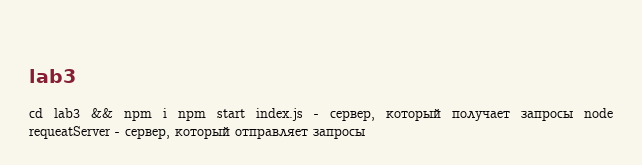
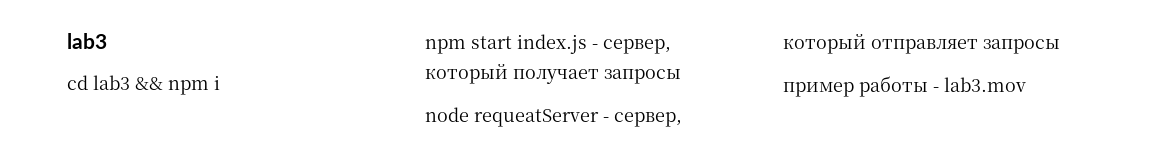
- cd lab3 && npm i npm start index.js - сервер, который получает запросы node requeatServer - сервер, который отправляет запросы
+ cd lab3 && npm i
+ npm start index.js - сервер, который получает запросы
+ node requeatServer - сервер, который отправляет запросы
+ пример работы - lab3.mov

